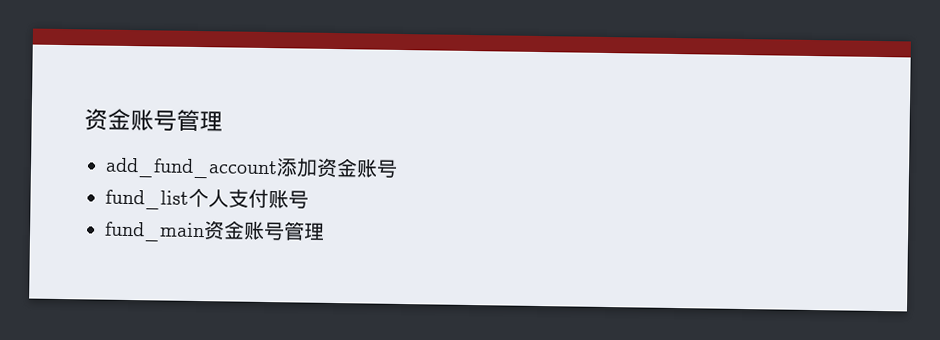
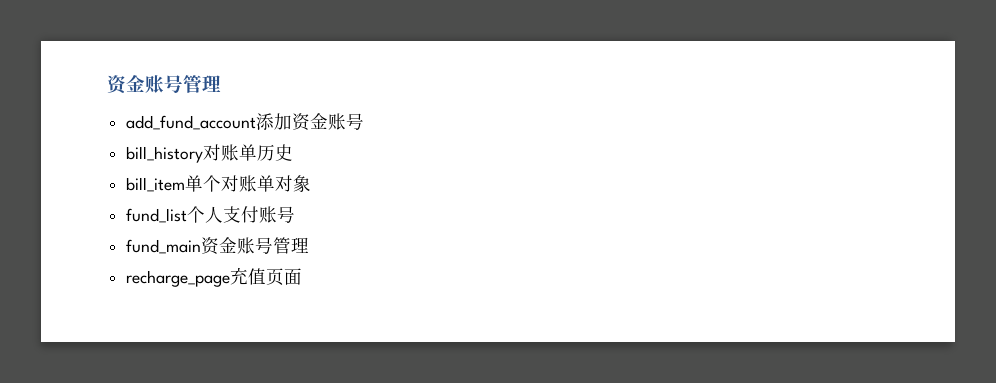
+ bill_history对账单历史
+ bill_item单个对账单对象
+ recharge_page充值页面

